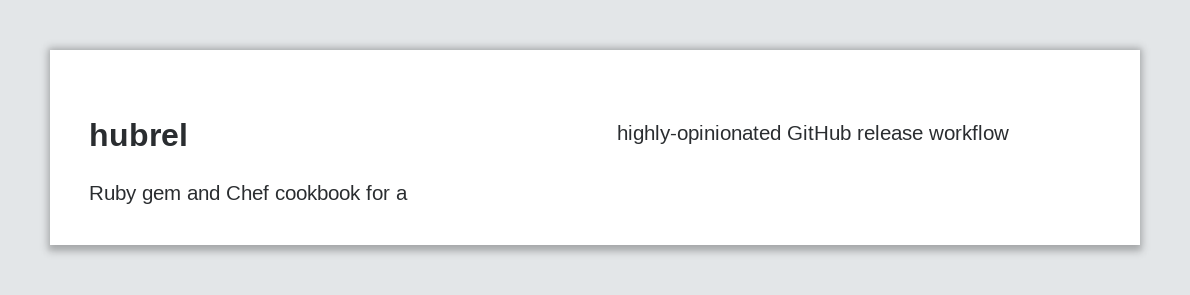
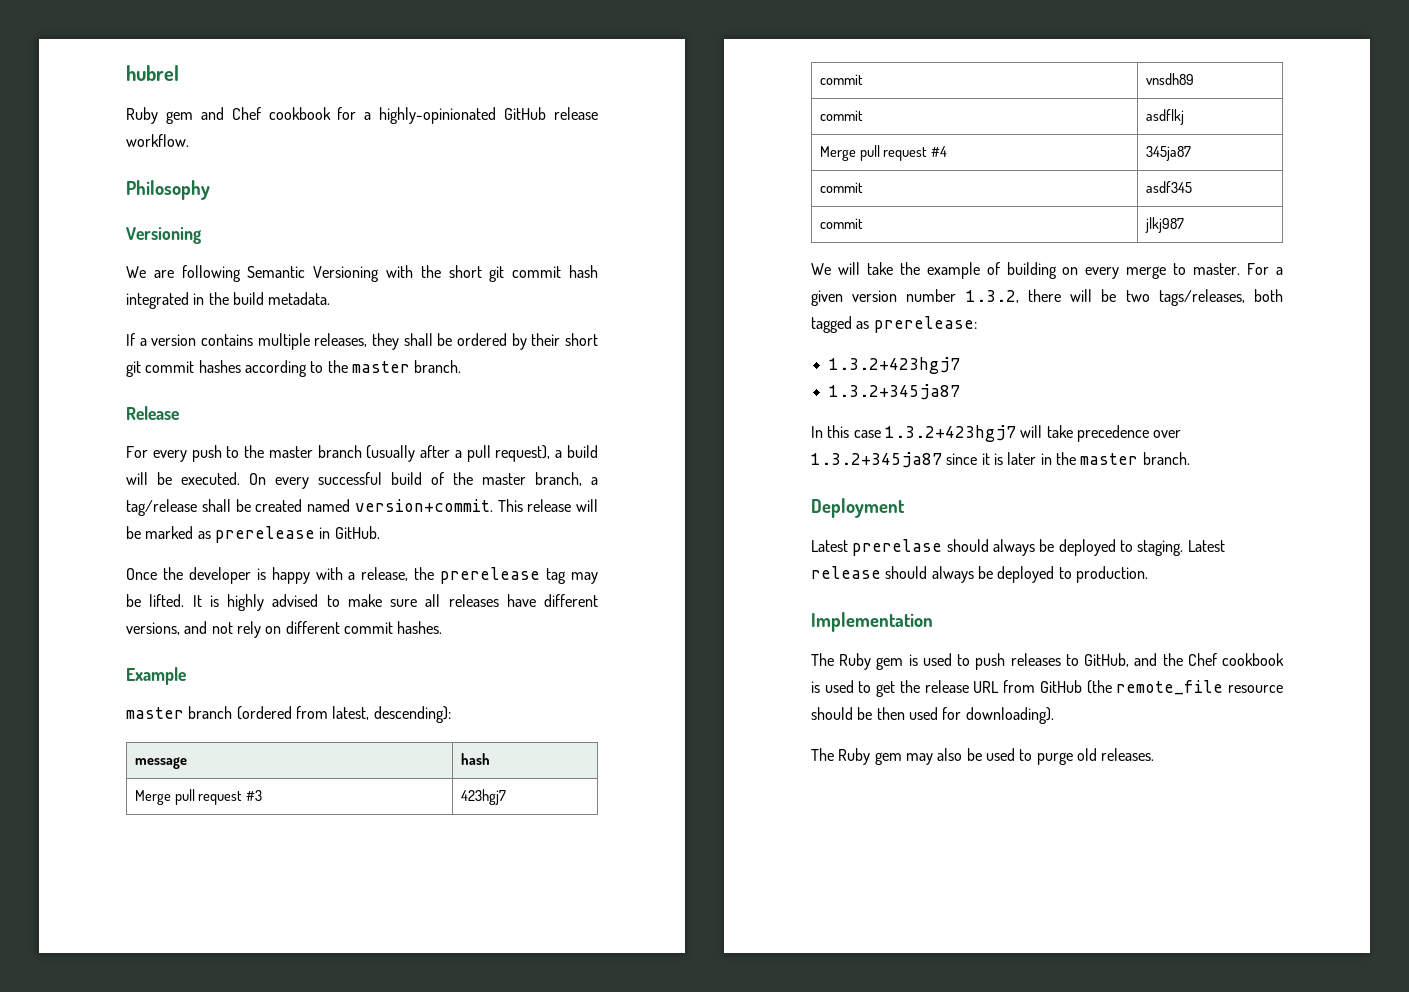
- Ruby gem and Chef cookbook for a highly-opinionated GitHub release workflow
+ Ruby gem and Chef cookbook for a highly-opinionated GitHub release workflow.
+ Philosophy
+ Versioning
+ We are following Semantic Versioning with the short git commit hash integrated in the build metadata.
+ If a version contains multiple releases, they shall be ordered by their short git commit hashes according to the master branch.
+ Release
+ For every push to the master branch (usually after a pull request), a build will be executed. On every successful build of the master branch, a tag/release shall be created named version+commit. This release will be marked as prerelease in GitHub.
+ Once the developer is happy with a release, the prerelease tag may be lifted. It is highly advised to make sure all releases have different versions, and not rely on different commit hashes.
+ Example
+ master branch (ordered from latest, descending):
+ message | hash
+ Merge pull request #3 | 423hgj7
+ commit | vnsdh89
+ commit | asdflkj
+ Merge pull request #4 | 345ja87
+ commit | asdf345
+ commit | jlkj987
+ We will take the example of building on every merge to master. For a given version number 1.3.2, there will be two tags/releases, both tagged as prerelease:
+ 1.3.2+423hgj7
+ 1.3.2+345ja87
+ In this case 1.3.2+423hgj7 will take precedence over 1.3.2+345ja87 since it is later in the master branch.
+ Deployment
+ Latest prerelase should always be deployed to staging. Latest release should always be deployed to production.
+ Implementation
+ The Ruby gem is used to push releases to GitHub, and the Chef cookbook is used to get the release URL from GitHub (the remote_file resource should be then used for downloading).
+ The Ruby gem may also be used to purge old releases.

